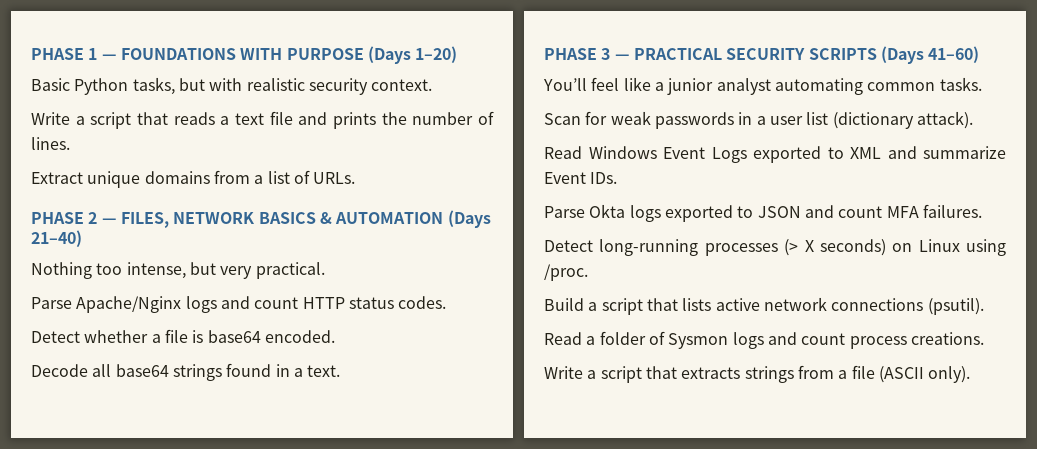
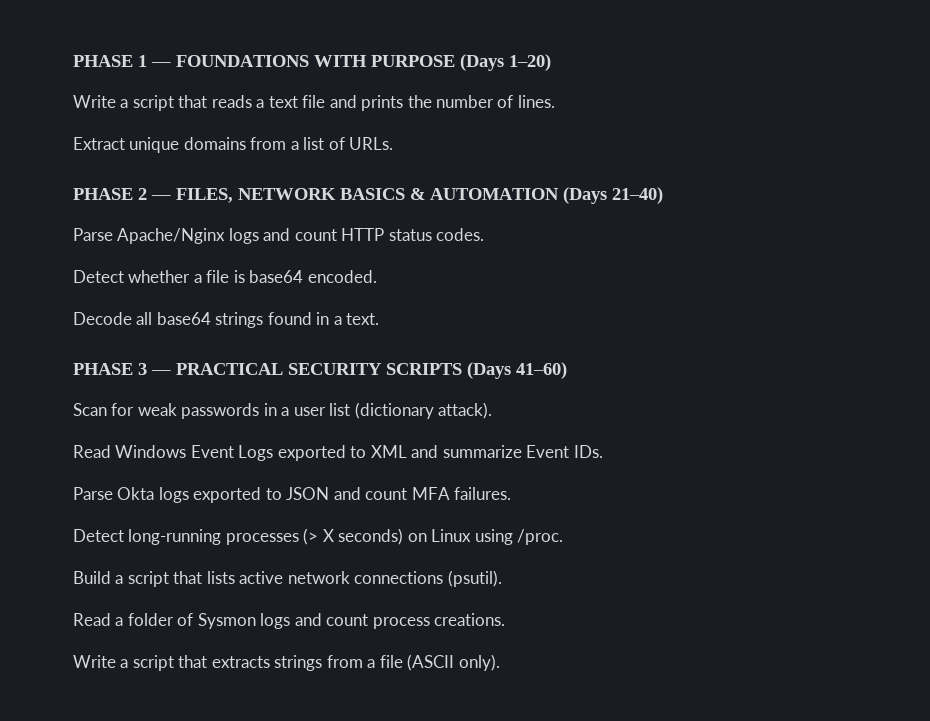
- Basic Python tasks, but with realistic security context.
- Nothing too intense, but very practical.
- You’ll feel like a junior analyst automating common tasks.

